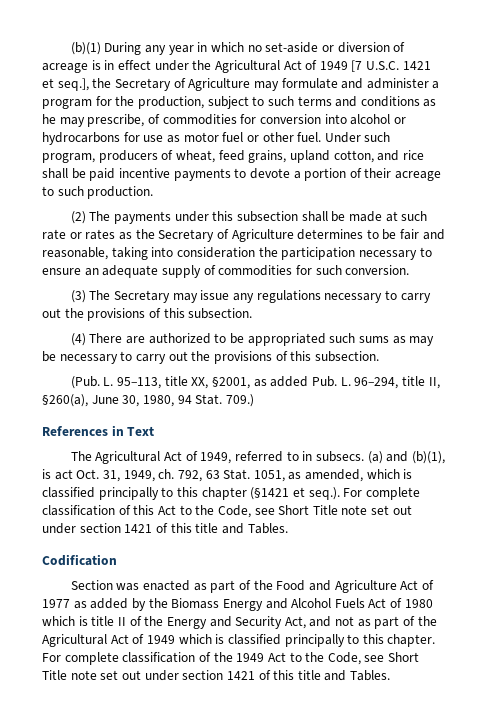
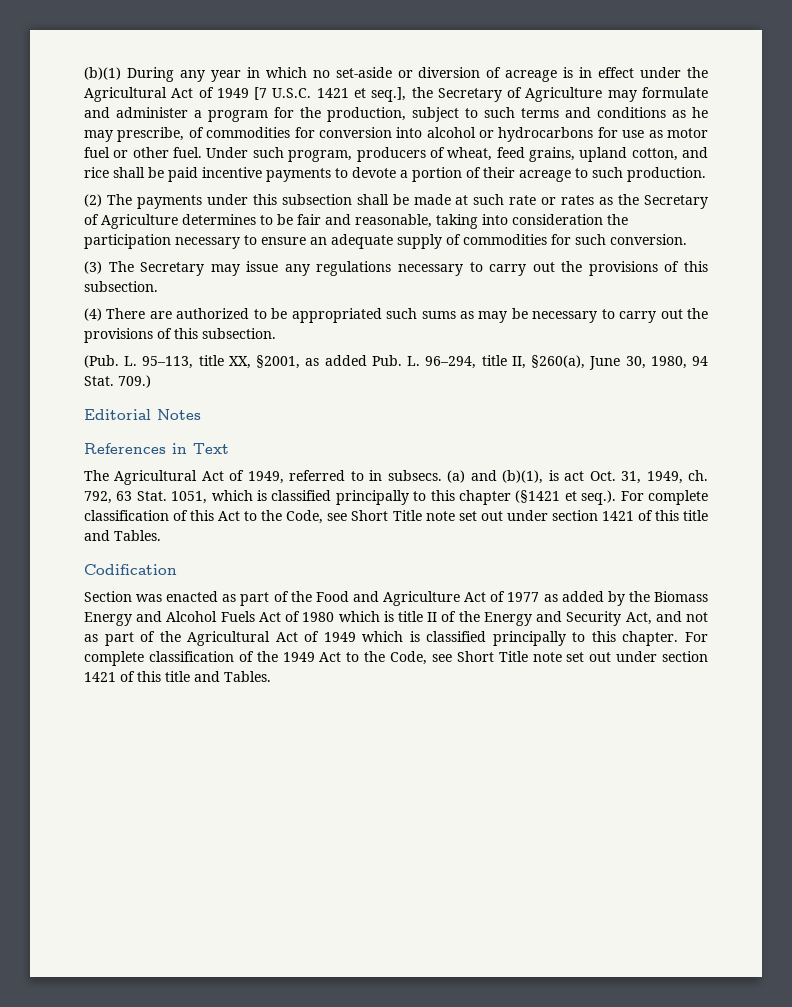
+ Editorial Notes
- 1051, as amended, which is classified principally to this chapter (§1421 et seq.). For complete classification of this Act to the Code, see Short Title note set out under section 1421 of this title and Tables.
+ 1051, which is classified principally to this chapter (§1421 et seq.). For complete classification of this Act to the Code, see Short Title note set out under section 1421 of this title and Tables.

